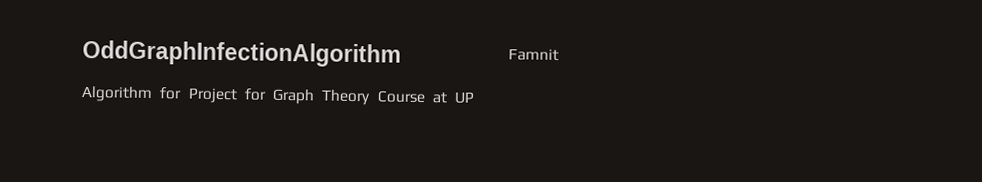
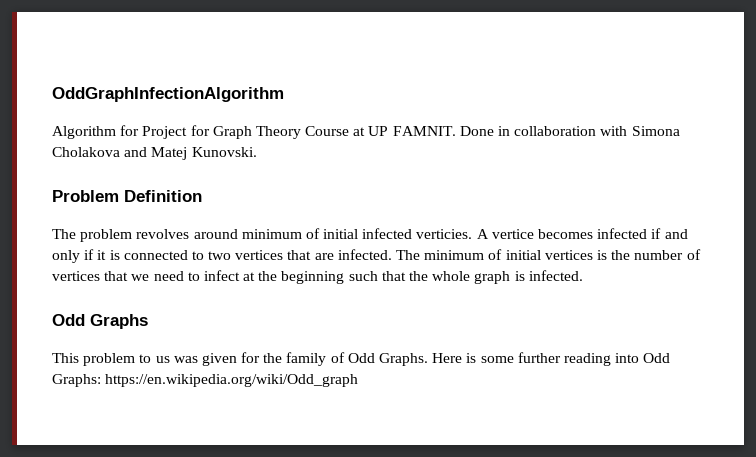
- Algorithm for Project for Graph Theory Course at UP Famnit
+ Algorithm for Project for Graph Theory Course at UP FAMNIT. Done in collaboration with Simona Cholakova and Matej Kunovski.
+ Problem Definition
+ The problem revolves around minimum of initial infected verticies. A vertice becomes infected if and only if it is connected to two vertices that are infected. The minimum of initial vertices is the number of vertices that we need to infect at the beginning such that the whole graph is infected.
+ Odd Graphs
+ This problem to us was given for the family of Odd Graphs. Here is some further reading into Odd Graphs: https://en.wikipedia.org/wiki/Odd_graph

